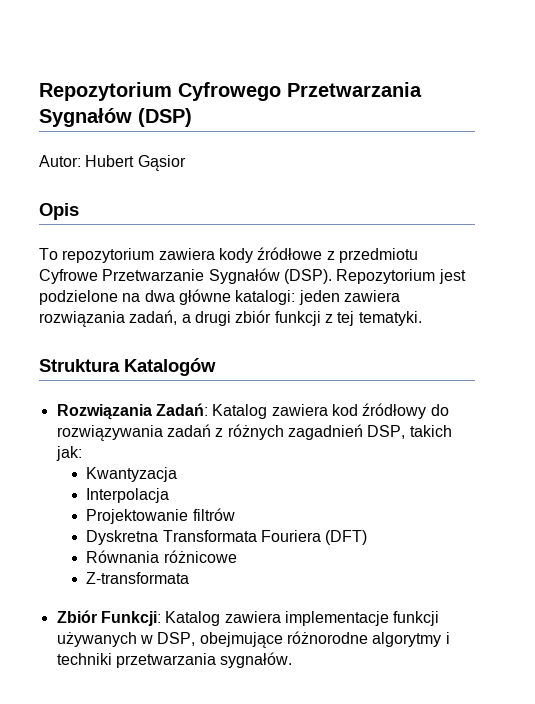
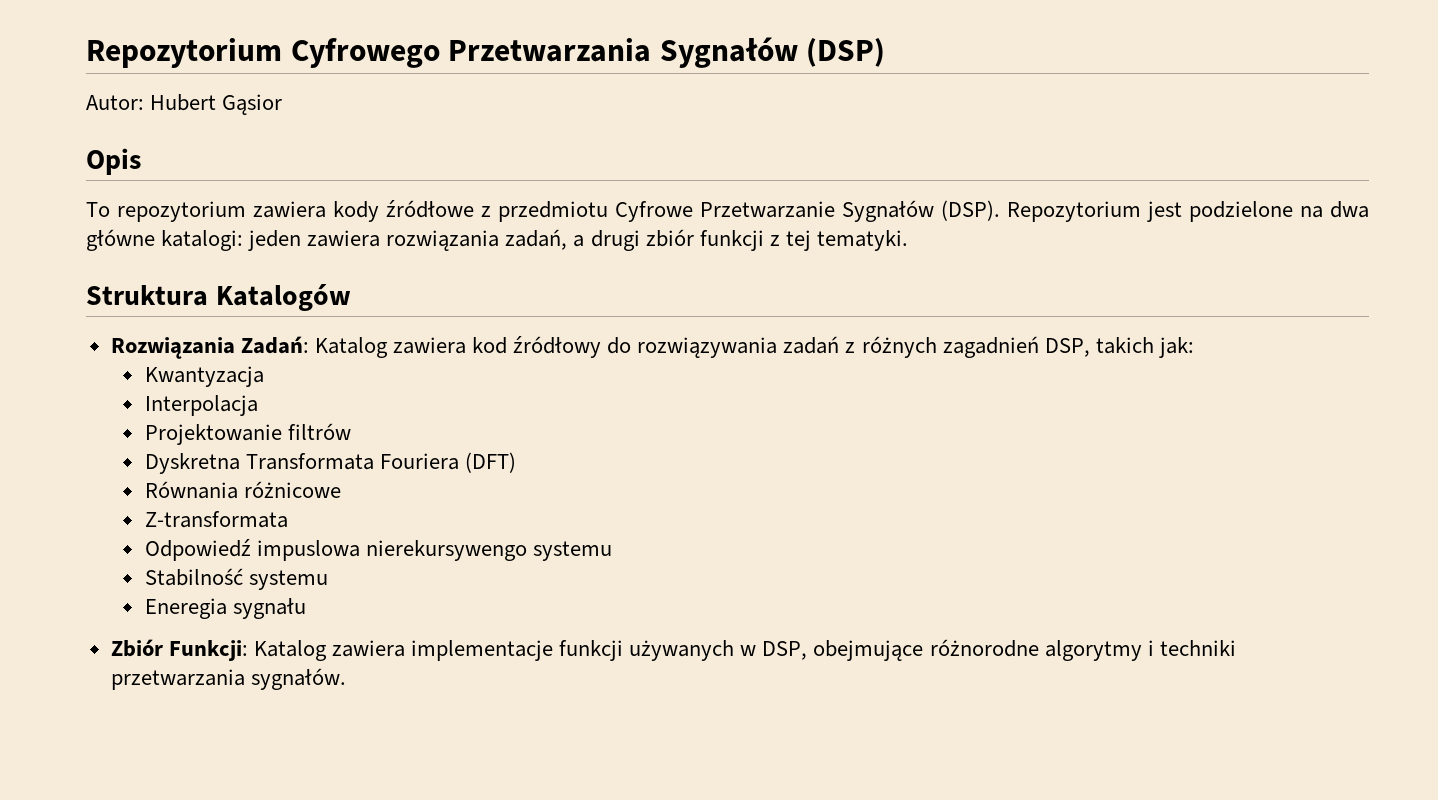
+ Odpowiedź impuslowa nierekursywengo systemu
+ Stabilność systemu
+ Eneregia sygnału

